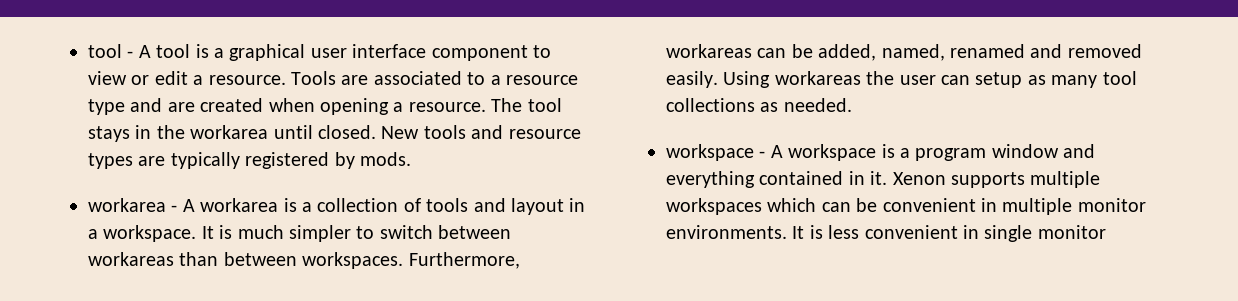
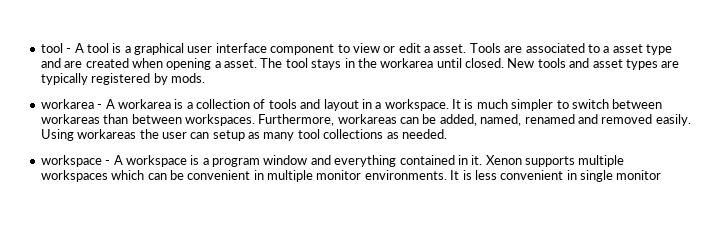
- tool - A tool is a graphical user interface component to view or edit a resource.
+ tool - A tool is a graphical user interface component to view or edit a asset.
- Tools are associated to a resource type and are created when opening a resource.
+ Tools are associated to a asset type and are created when opening a asset.
- New tools and resource types are typically registered by mods.
+ New tools and asset types are typically registered by mods.

